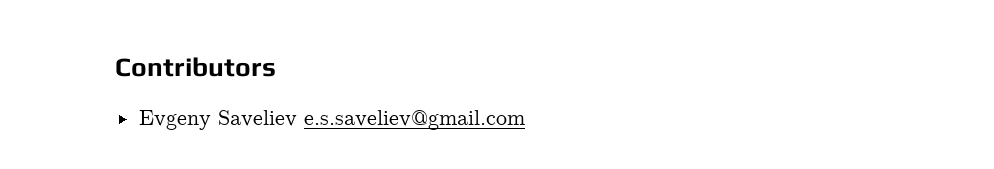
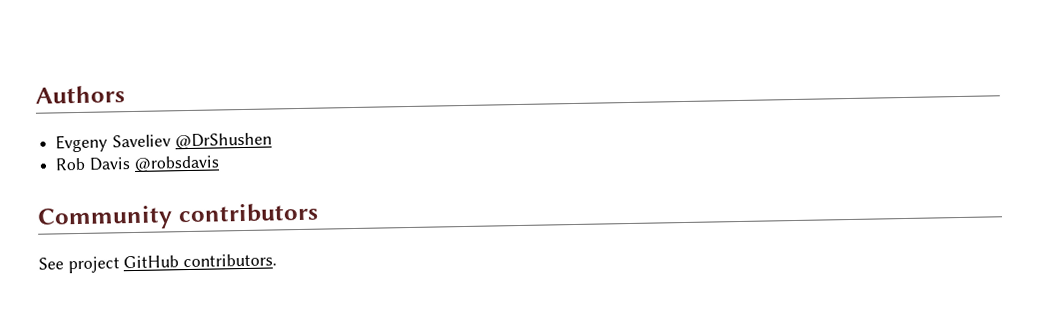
- Contributors
+ Authors
- Evgeny Saveliev e.s.saveliev@gmail.com
+ Evgeny Saveliev @DrShushen
+ Rob Davis @robsdavis
+ Community contributors
+ See project GitHub contributors.

